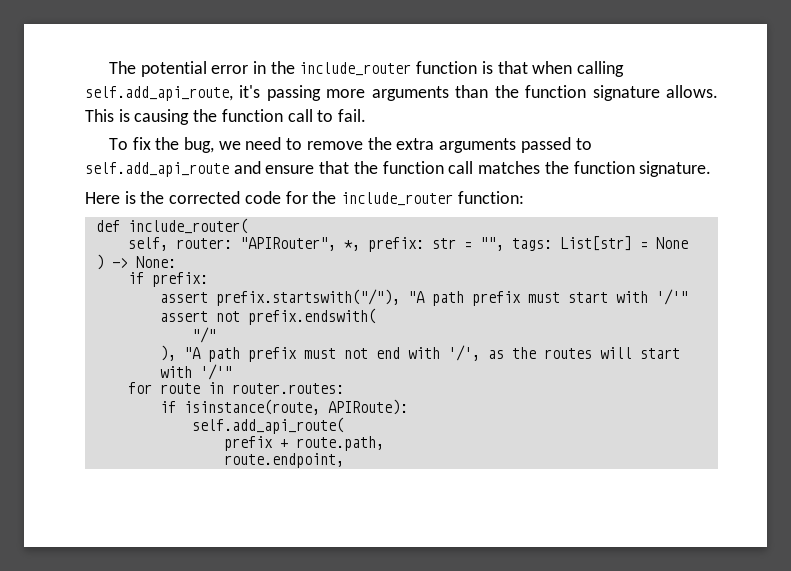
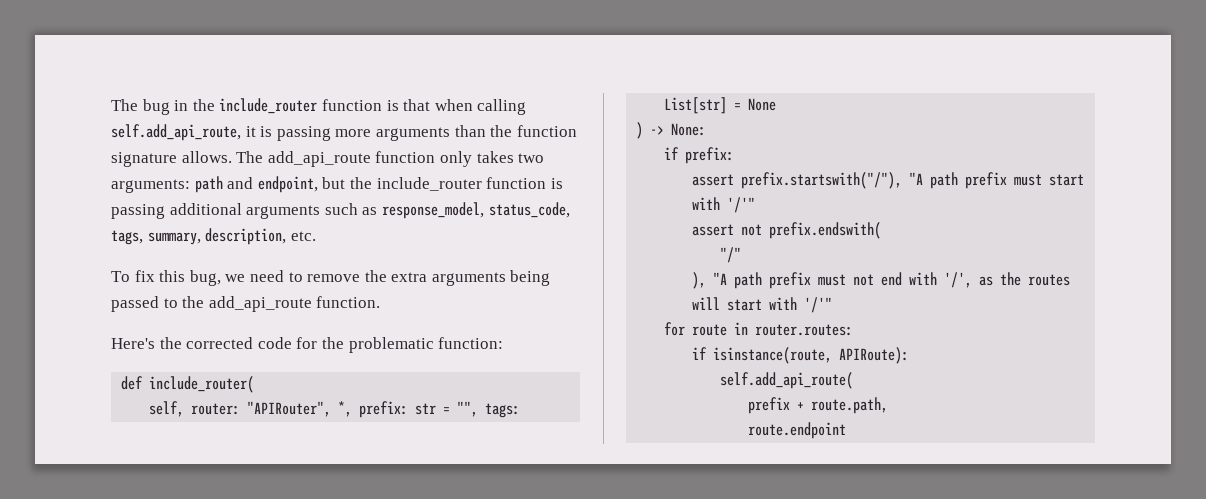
- The potential error in the include_router function is that when calling self.add_api_route, it's passing more arguments than the function signature allows.
+ The bug in the include_router function is that when calling self.add_api_route, it is passing more arguments than the function signature allows.
- This is causing the function call to fail.
+ The add_api_route function only takes two arguments: path and endpoint, but the include_router function is passing additional arguments such as response_model, status_code, tags, summary, description, etc.
- To fix the bug, we need to remove the extra arguments passed to self.add_api_route and ensure that the function call matches the function signature.
- Here is the corrected code for the include_router function:
+ To fix this bug, we need to remove the extra arguments being passed to the add_api_route function.
+ Here's the corrected code for the problematic function:
- route.endpoint,
+ route.endpoint

